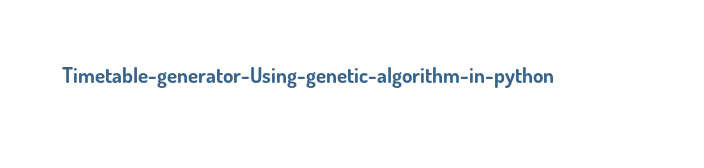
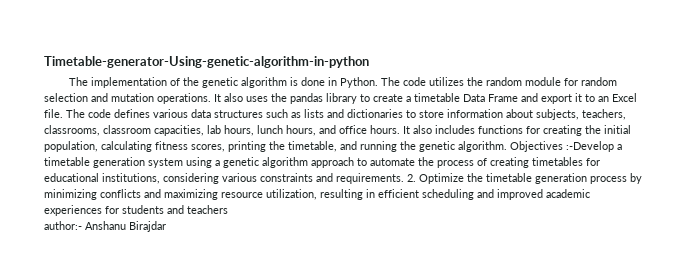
+ The implementation of the genetic algorithm is done in Python. The code utilizes the random module for random selection and mutation operations. It also uses the pandas library to create a timetable Data Frame and export it to an Excel file. The code defines various data structures such as lists and dictionaries to store information about subjects, teachers, classrooms, classroom capacities, lab hours, lunch hours, and office hours. It also includes functions for creating the initial population, calculating fitness scores, printing the timetable, and running the genetic algorithm. Objectives :-Develop a timetable generation system using a genetic algorithm approach to automate the process of creating timetables for educational institutions, considering various constraints and requirements. 2. Optimize the timetable generation process by minimizing conflicts and maximizing resource utilization, resulting in efficient scheduling and improved academic experiences for students and teachers
+ author:- Anshanu Birajdar

